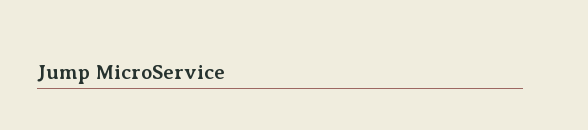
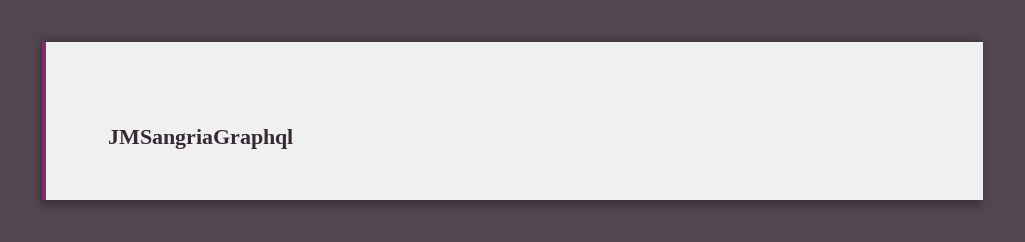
- Jump MicroService
+ JMSangriaGraphql

